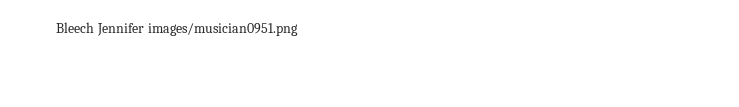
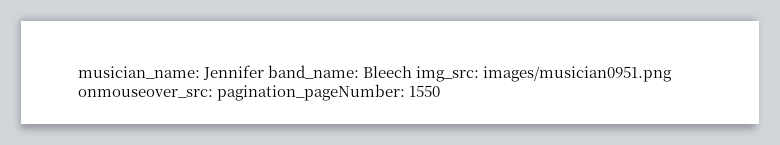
- Bleech Jennifer images/musician0951.png
+ musician_name: Jennifer band_name: Bleech img_src: images/musician0951.png onmouseover_src: pagination_pageNumber: 1550

